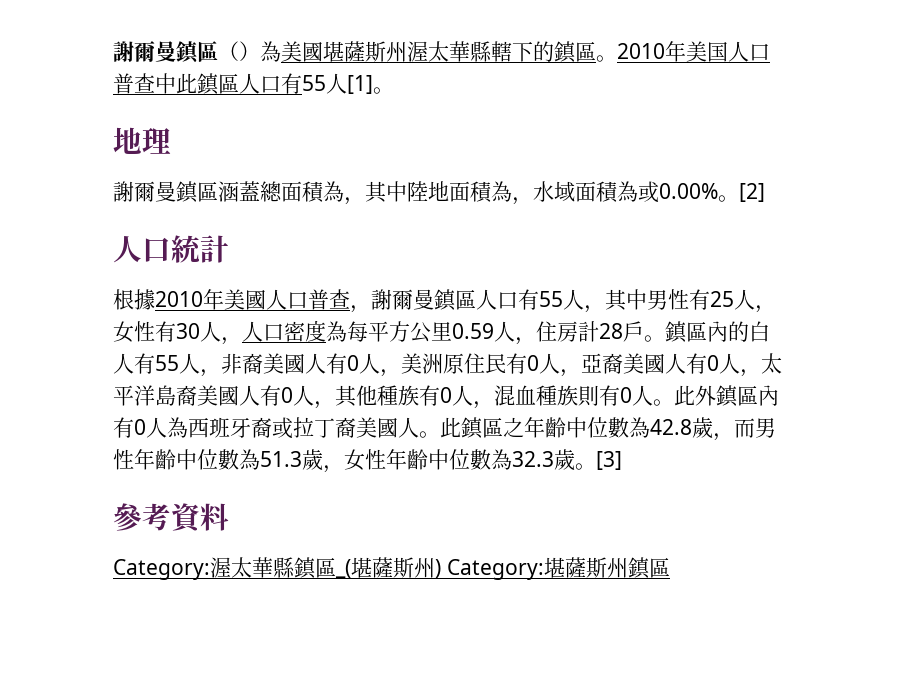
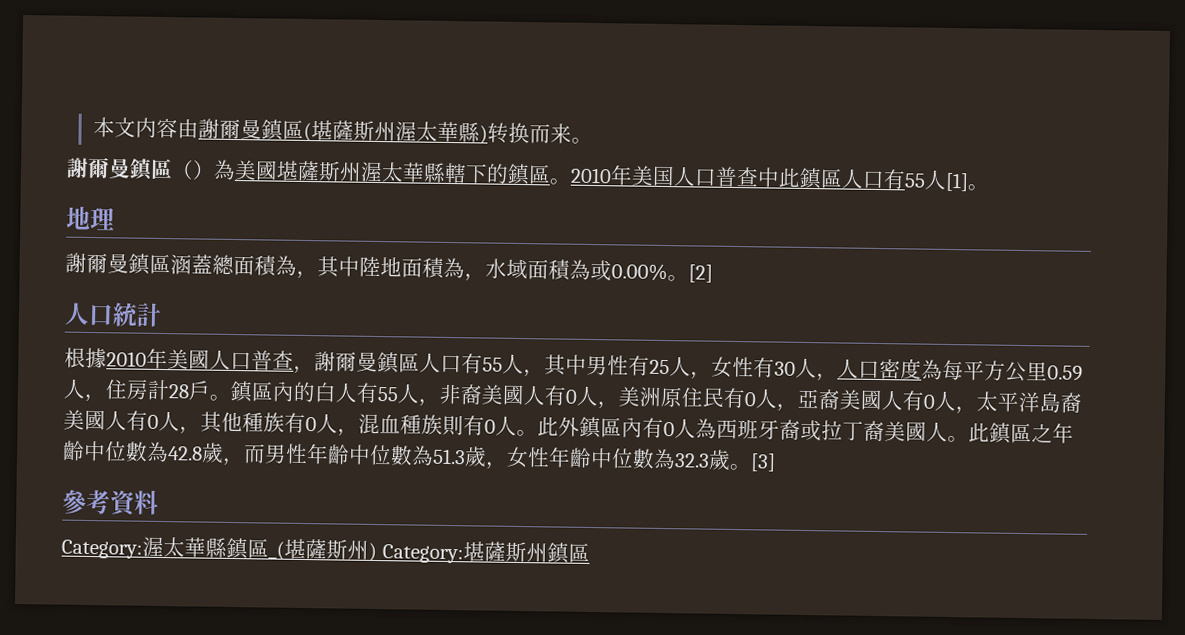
+ 本文内容由謝爾曼鎮區(堪薩斯州渥太華縣)转换而来。

